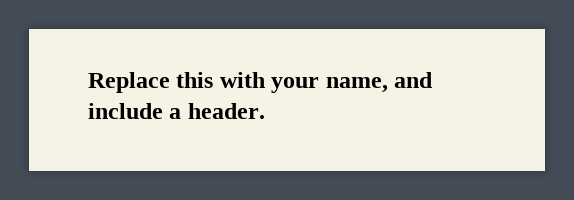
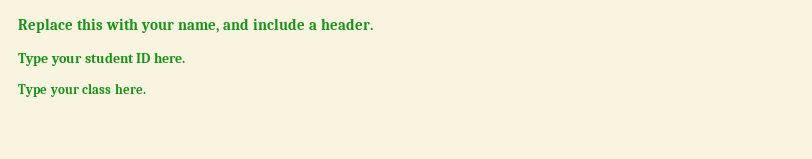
+ Type your student ID here.
+ Type your class here.

